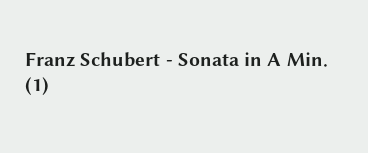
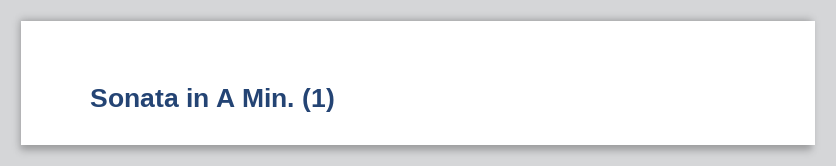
- Franz Schubert - Sonata in A Min. (1)
+ Sonata in A Min. (1)

